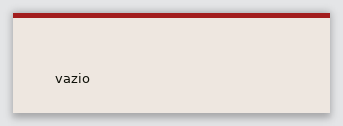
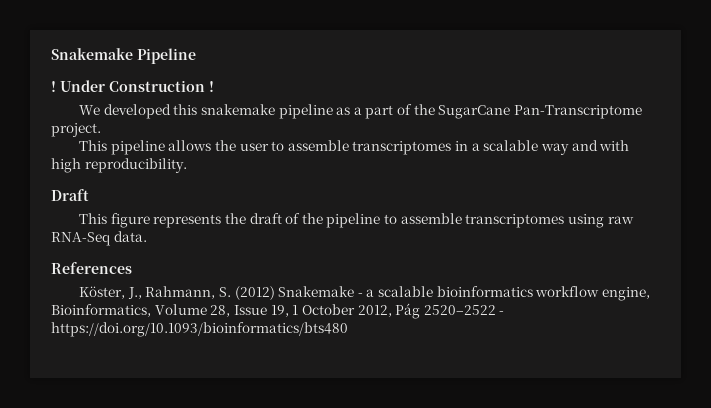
- vazio
+ Snakemake Pipeline
+ ! Under Construction !
+ We developed this snakemake pipeline as a part of the SugarCane Pan-Transcriptome project.
+ This pipeline allows the user to assemble transcriptomes in a scalable way and with high reproducibility.
+ Draft
+ This figure represents the draft of the pipeline to assemble transcriptomes using raw RNA-Seq data.
+ References
+ Köster, J., Rahmann, S. (2012) Snakemake - a scalable bioinformatics workflow engine, Bioinformatics, Volume 28, Issue 19, 1 October 2012, Pág 2520–2522 - https://doi.org/10.1093/bioinformatics/bts480

